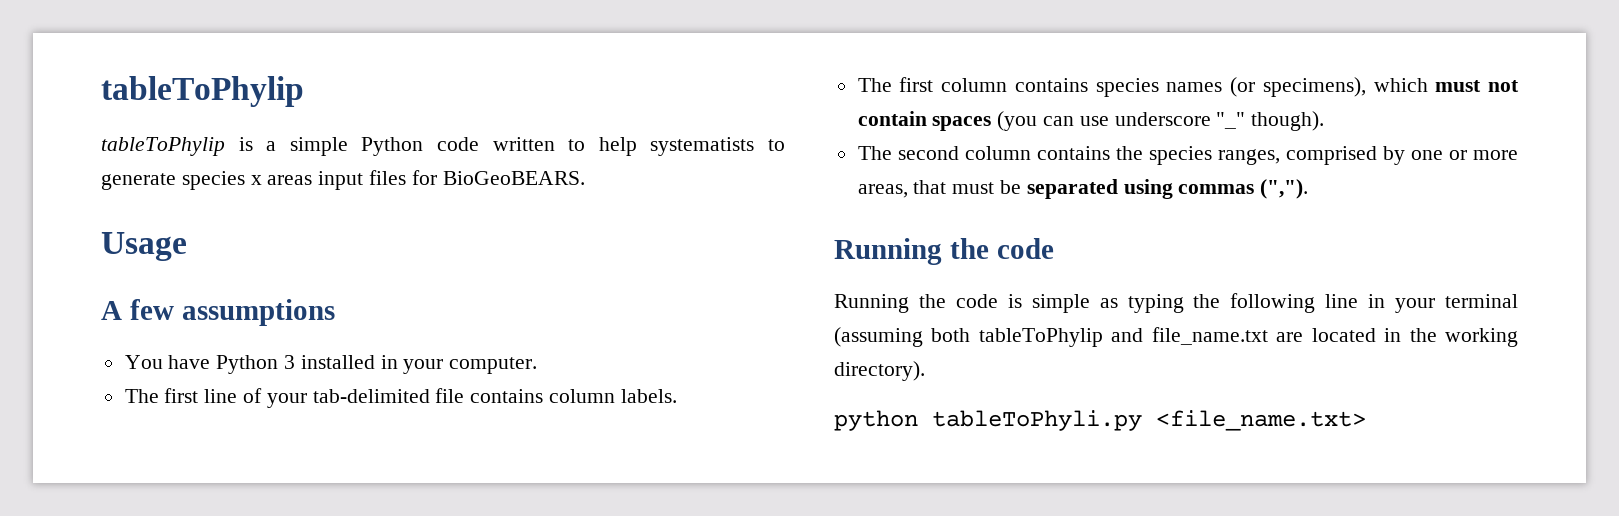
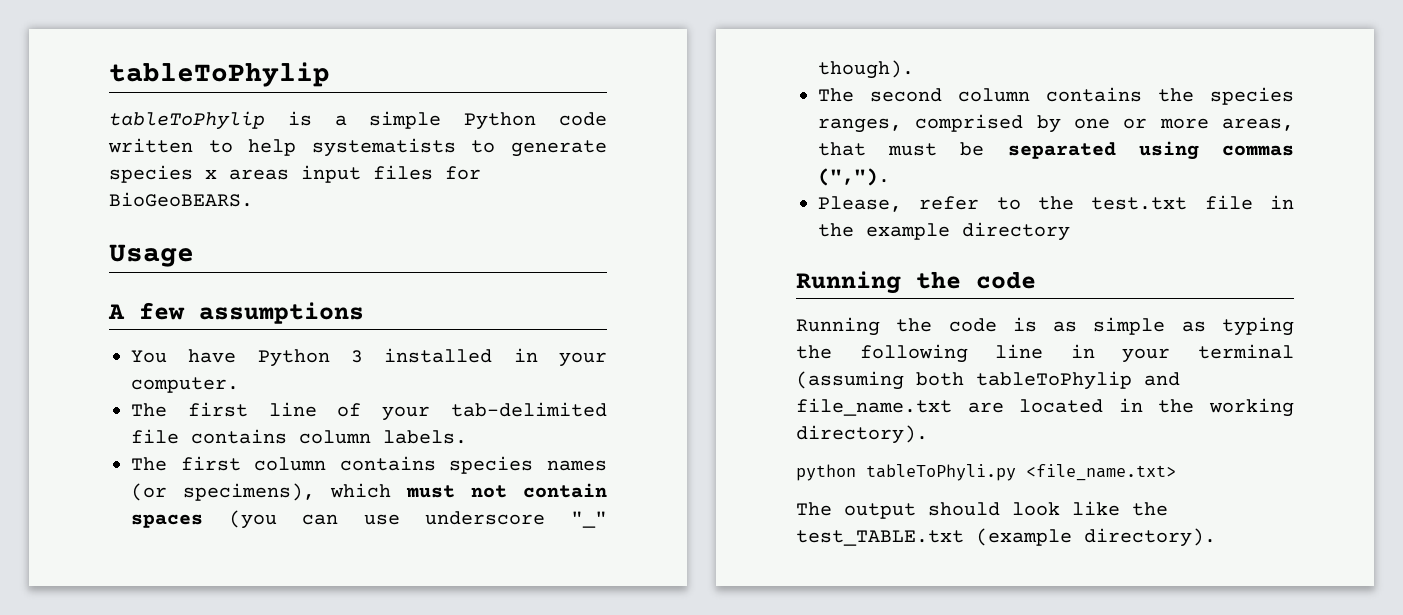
+ Please, refer to the test.txt file in the example directory
- Running the code is simple as typing the following line in your terminal (assuming both tableToPhylip and file_name.txt are located in the working directory).
+ Running the code is as simple as typing the following line in your terminal (assuming both tableToPhylip and file_name.txt are located in the working directory).
+ The output should look like the test_TABLE.txt (example directory).

